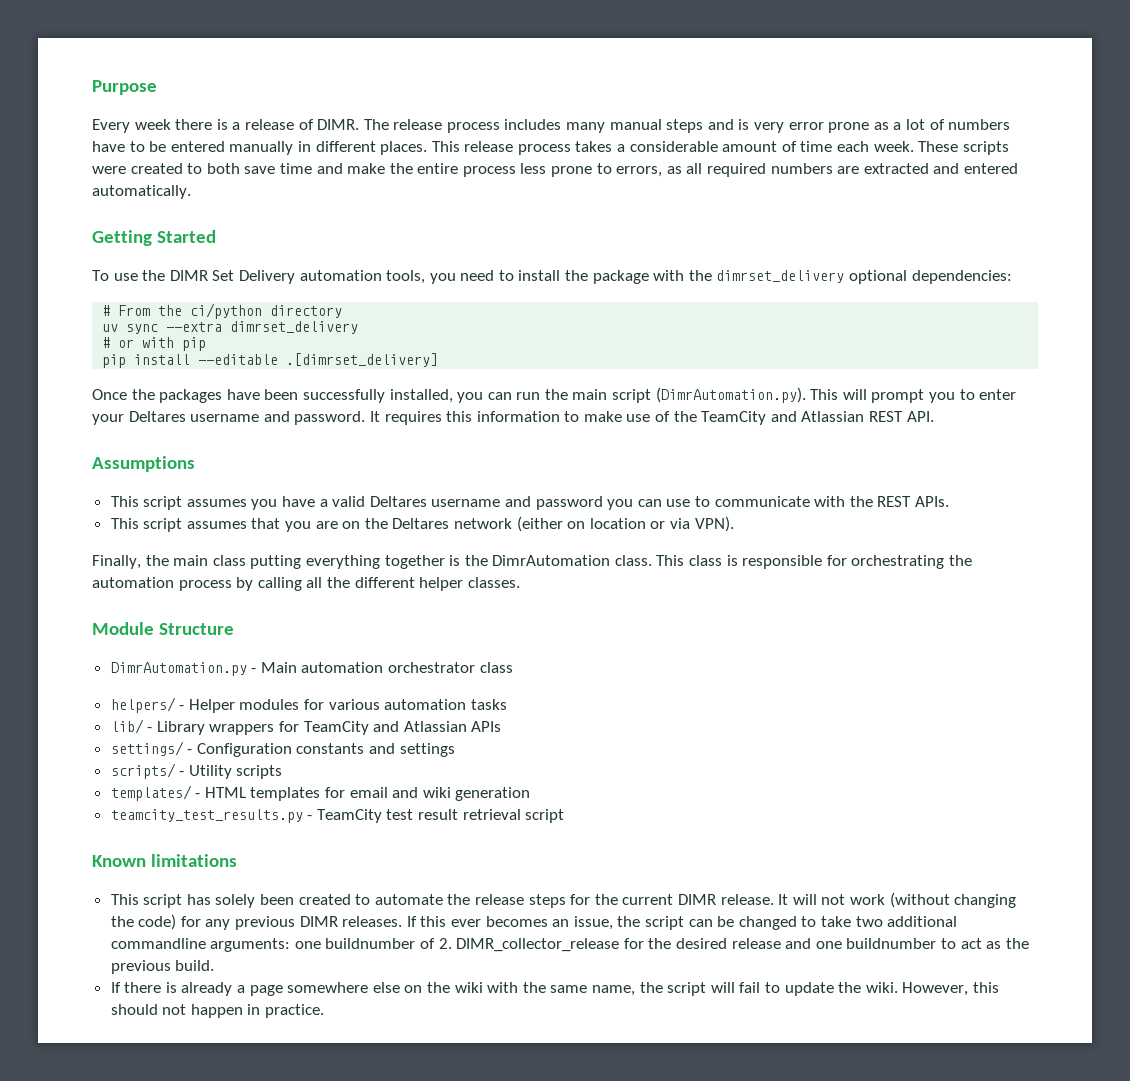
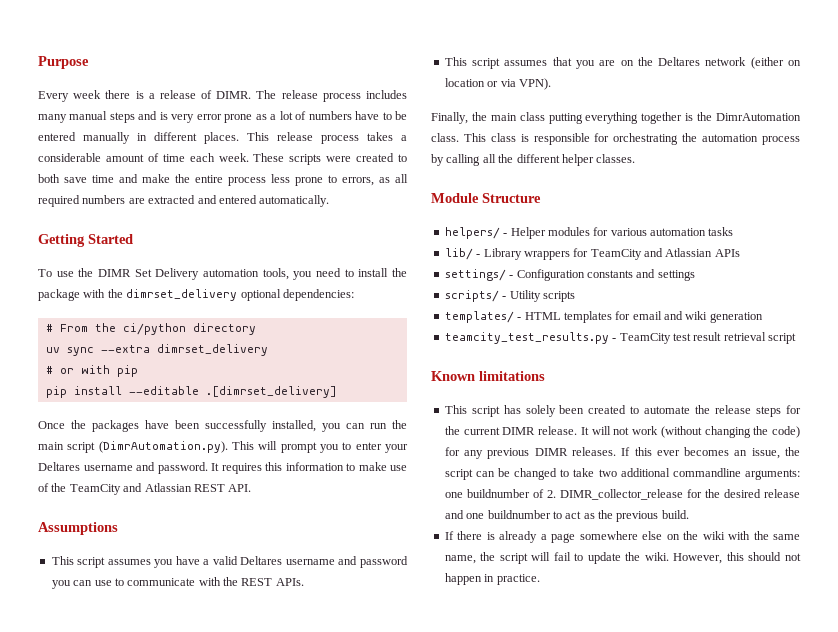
- DimrAutomation.py - Main automation orchestrator class

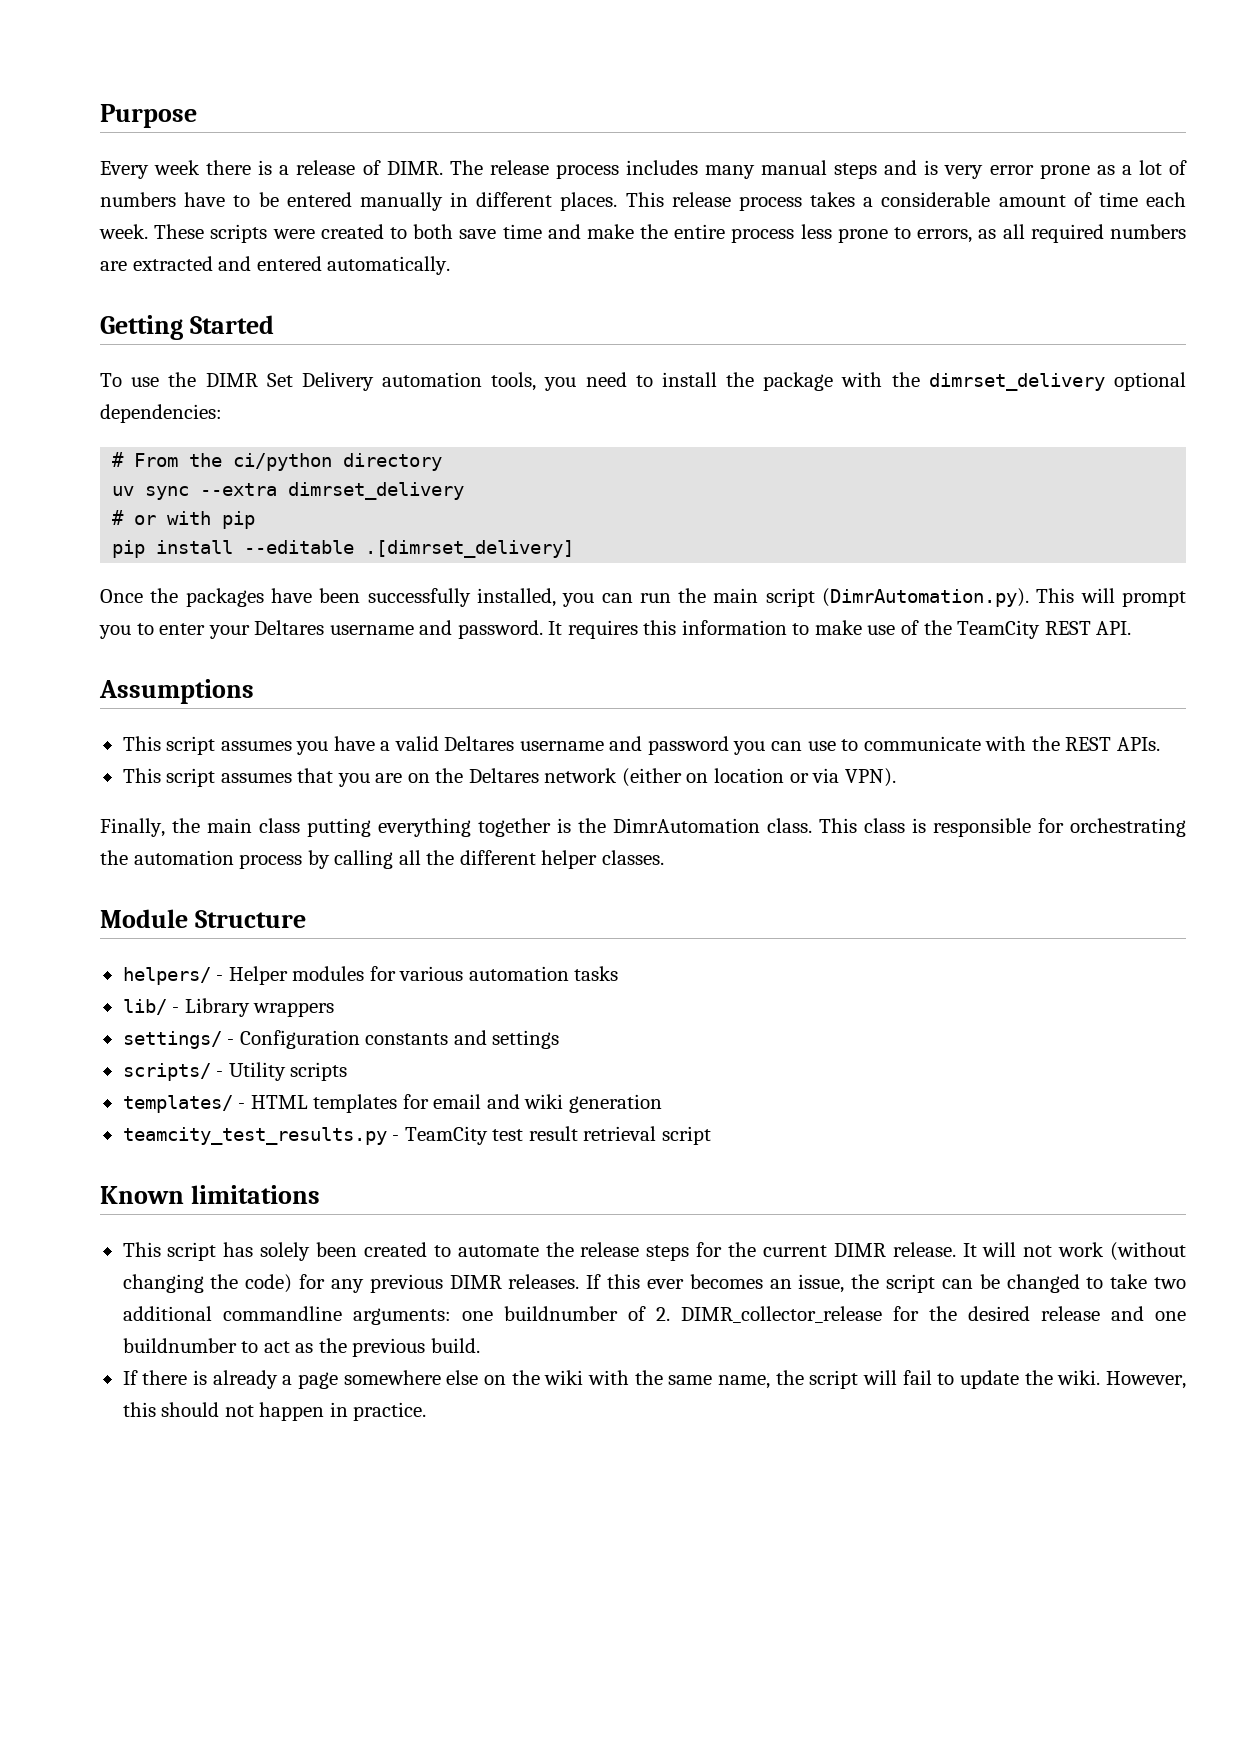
- It requires this information to make use of the TeamCity and Atlassian REST API.
+ It requires this information to make use of the TeamCity REST API.
- lib/ - Library wrappers for TeamCity and Atlassian APIs
+ lib/ - Library wrappers

